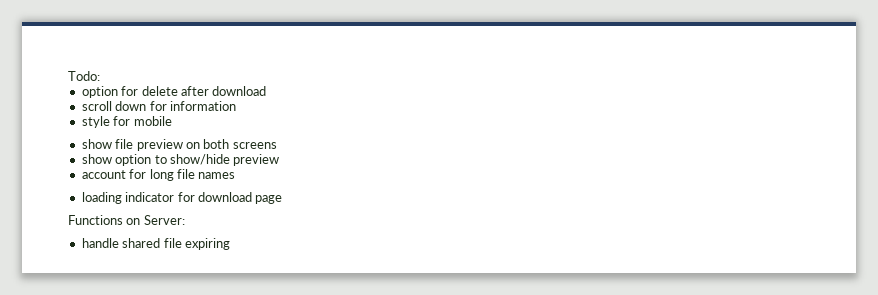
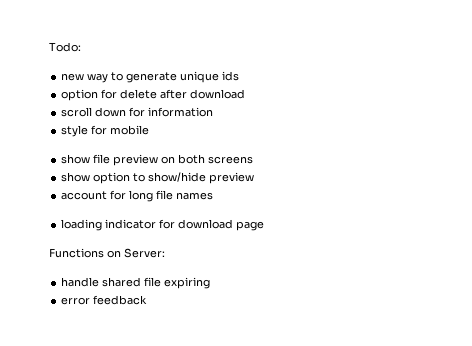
+ new way to generate unique ids
+ error feedback

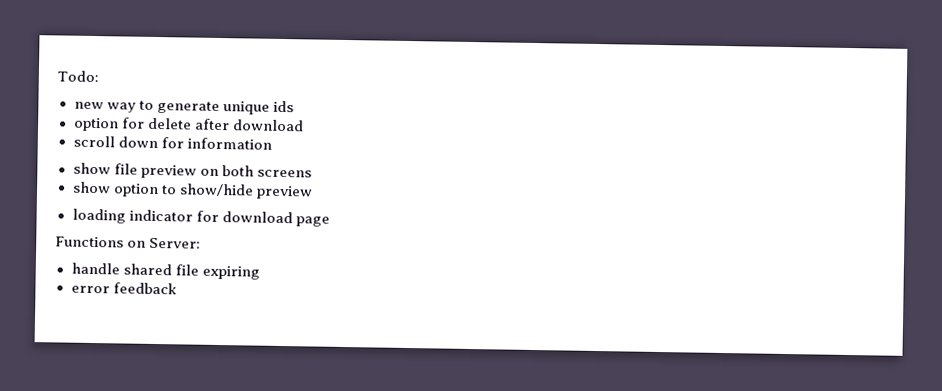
- style for mobile
- account for long file names

